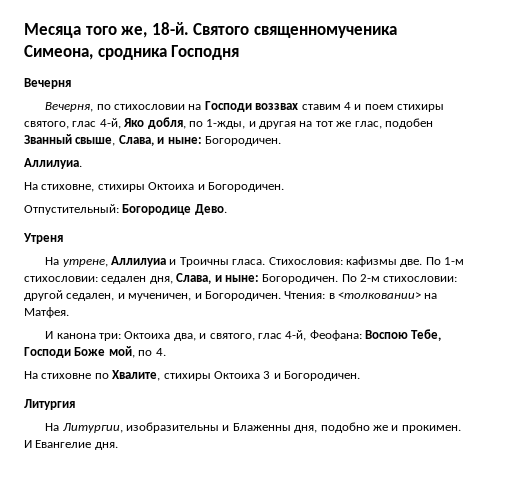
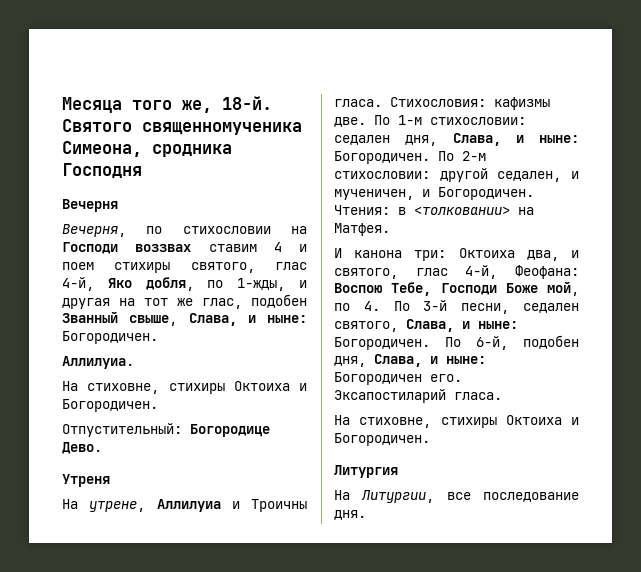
- И канона три: Октоиха два, и святого, глас 4-й, Феофана: Воспою Тебе, Господи Боже мой, по 4.
- На стиховне по Хвалите, стихиры Октоиха 3 и Богородичен.
+ И канона три: Октоиха два, и святого, глас 4-й, Феофана: Воспою Тебе, Господи Боже мой, по 4. По 3-й песни, седален святого, Слава, и ныне: Богородичен. По 6-й, подобен дня, Слава, и ныне: Богородичен его. Эксапостиларий гласа.
+ На стиховне, стихиры Октоиха и Богородичен.
- На Литургии, изобразительны и Блаженны дня, подобно же и прокимен. И Евангелие дня.
+ На Литургии, все последование дня.

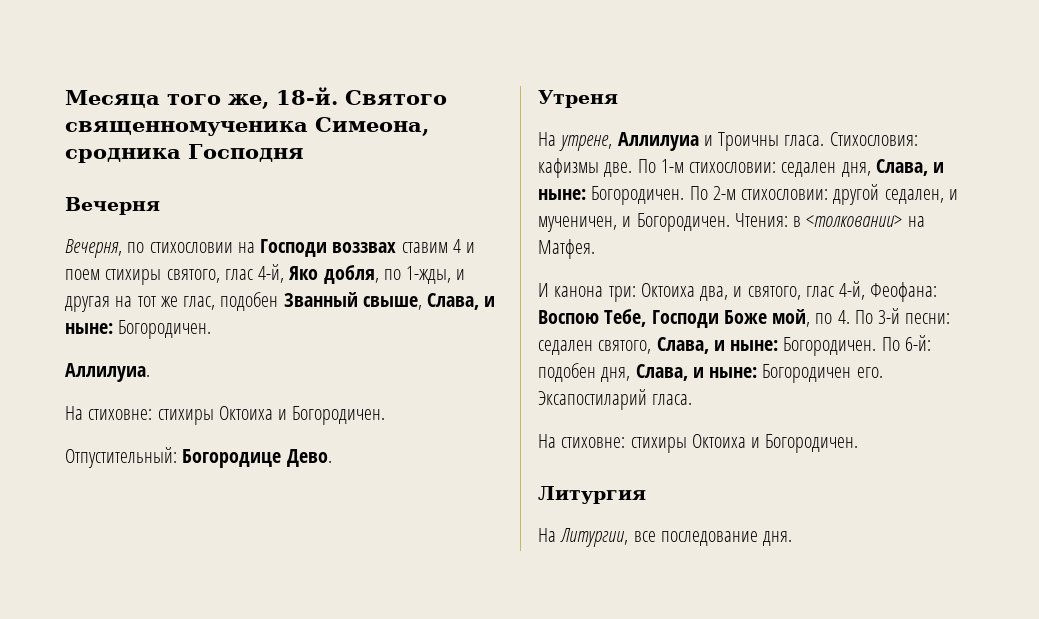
  Аллилуиа.
- На стиховне, стихиры Октоиха и Богородичен.
+ На стиховне: стихиры Октоиха и Богородичен.
- И канона три: Октоиха два, и святого, глас 4-й, Феофана: Воспою Тебе, Господи Боже мой, по 4. По 3-й песни, седален святого, Слава, и ныне: Богородичен.
+ И канона три: Октоиха два, и святого, глас 4-й, Феофана: Воспою Тебе, Господи Боже мой, по 4. По 3-й песни: седален святого, Слава, и ныне: Богородичен.
- По 6-й, подобен дня, Слава, и ныне: Богородичен его.
+ По 6-й: подобен дня, Слава, и ныне: Богородичен его.
  Эксапостиларий гласа.
- На стиховне, стихиры Октоиха и Богородичен.
+ На стиховне: стихиры Октоиха и Богородичен.

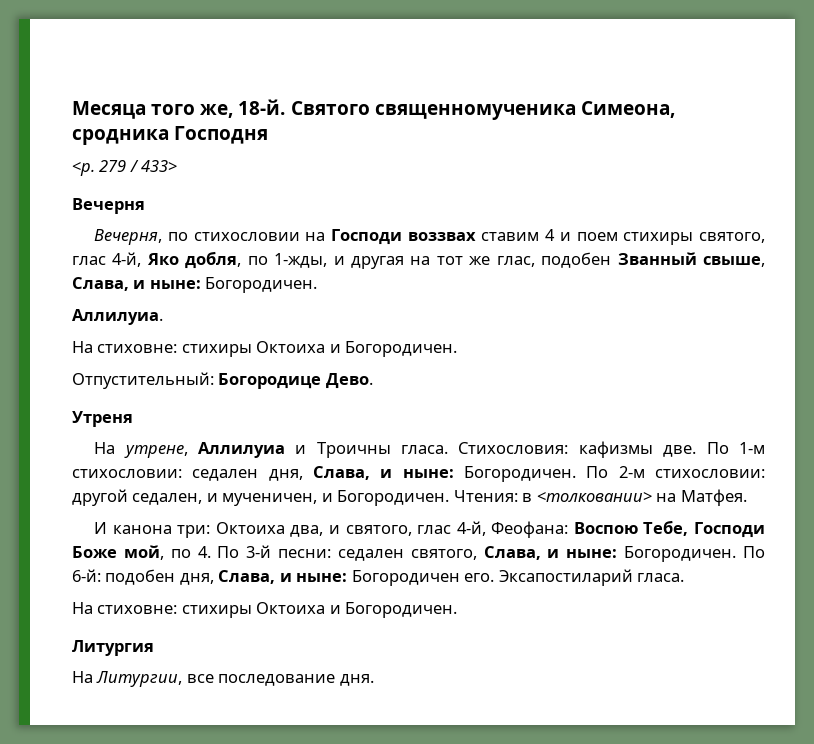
+ <p. 279 / 433>

